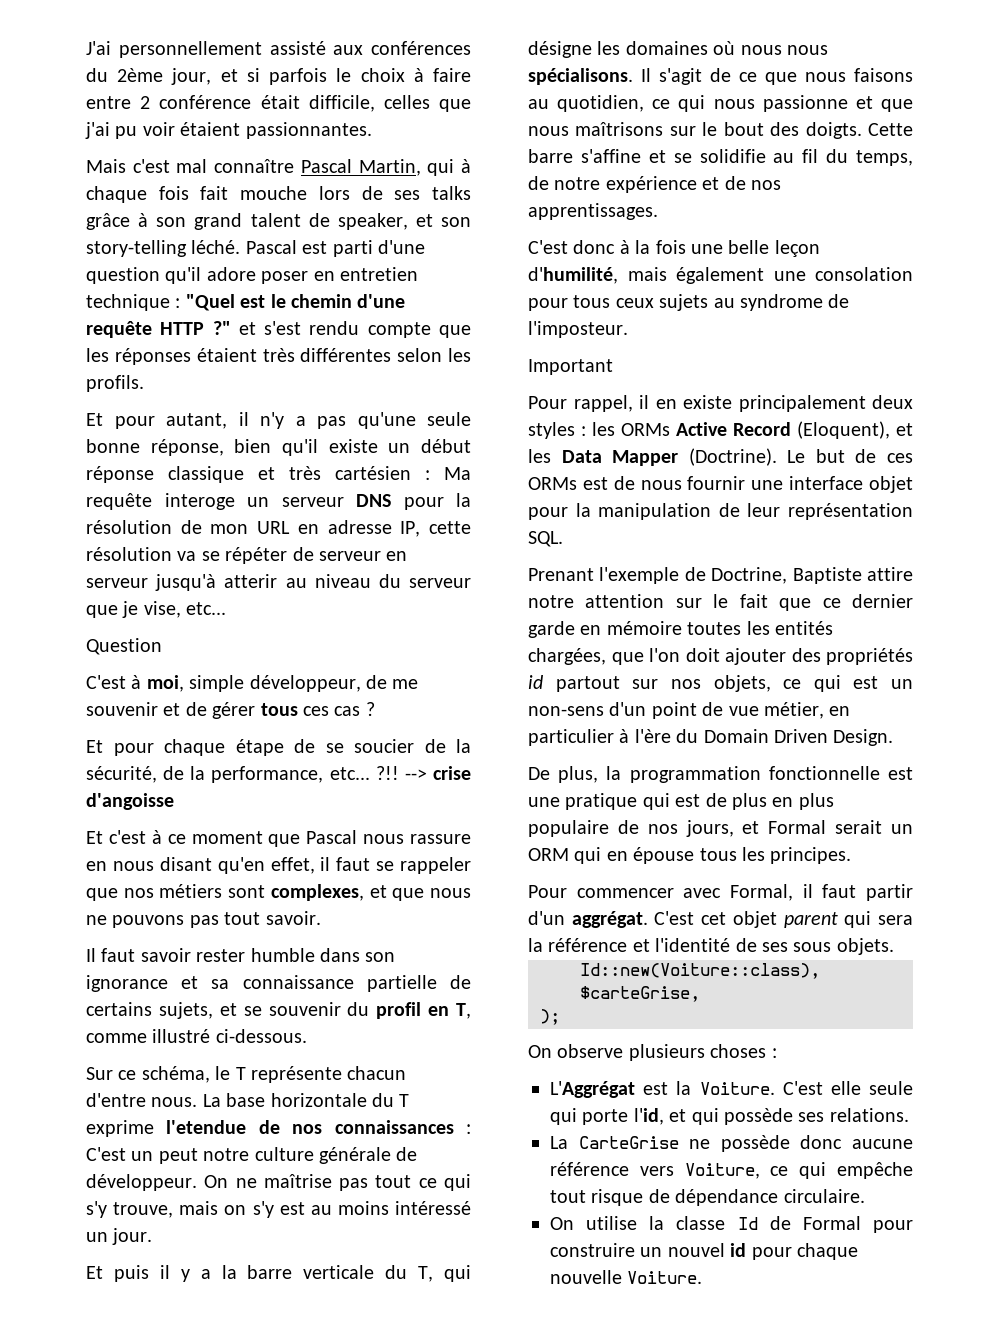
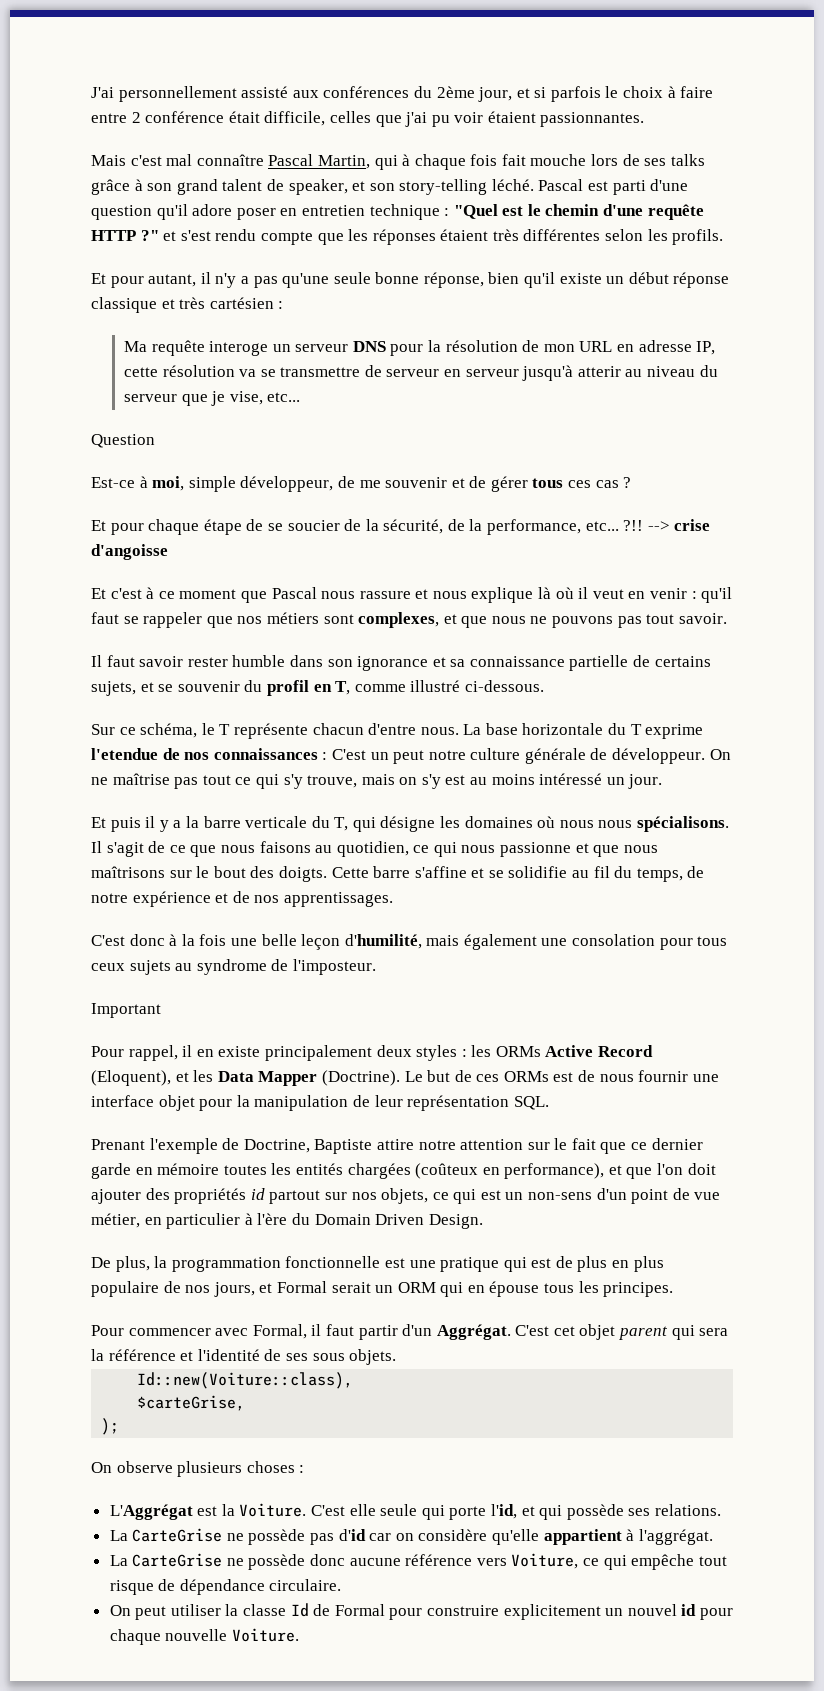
- Et pour autant, il n'y a pas qu'une seule bonne réponse, bien qu'il existe un début réponse classique et très cartésien : Ma requête interoge un serveur DNS pour la résolution de mon URL en adresse IP, cette résolution va se répéter de serveur en serveur jusqu'à atterir au niveau du serveur que je vise, etc...
+ Et pour autant, il n'y a pas qu'une seule bonne réponse, bien qu'il existe un début réponse classique et très cartésien :
+ Ma requête interoge un serveur DNS pour la résolution de mon URL en adresse IP, cette résolution va se transmettre de serveur en serveur jusqu'à atterir au niveau du serveur que je vise, etc...
- C'est à moi, simple développeur, de me souvenir et de gérer tous ces cas ?
+ Est-ce à moi, simple développeur, de me souvenir et de gérer tous ces cas ?
- Et c'est à ce moment que Pascal nous rassure en nous disant qu'en effet, il faut se rappeler que nos métiers sont complexes, et que nous ne pouvons pas tout savoir.
+ Et c'est à ce moment que Pascal nous rassure et nous explique là où il veut en venir : qu'il faut se rappeler que nos métiers sont complexes, et que nous ne pouvons pas tout savoir.
- Prenant l'exemple de Doctrine, Baptiste attire notre attention sur le fait que ce dernier garde en mémoire toutes les entités chargées, que l'on doit ajouter des propriétés id partout sur nos objets, ce qui est un non-sens d'un point de vue métier, en particulier à l'ère du Domain Driven Design.
+ Prenant l'exemple de Doctrine, Baptiste attire notre attention sur le fait que ce dernier garde en mémoire toutes les entités chargées (coûteux en performance), et que l'on doit ajouter des propriétés id partout sur nos objets, ce qui est un non-sens d'un point de vue métier, en particulier à l'ère du Domain Driven Design.
- Pour commencer avec Formal, il faut partir d'un aggrégat.
+ Pour commencer avec Formal, il faut partir d'un Aggrégat.
+ La CarteGrise ne possède pas d'id car on considère qu'elle appartient à l'aggrégat.
- On utilise la classe Id de Formal pour construire un nouvel id pour chaque nouvelle Voiture.
+ On peut utiliser la classe Id de Formal pour construire explicitement un nouvel id pour chaque nouvelle Voiture.

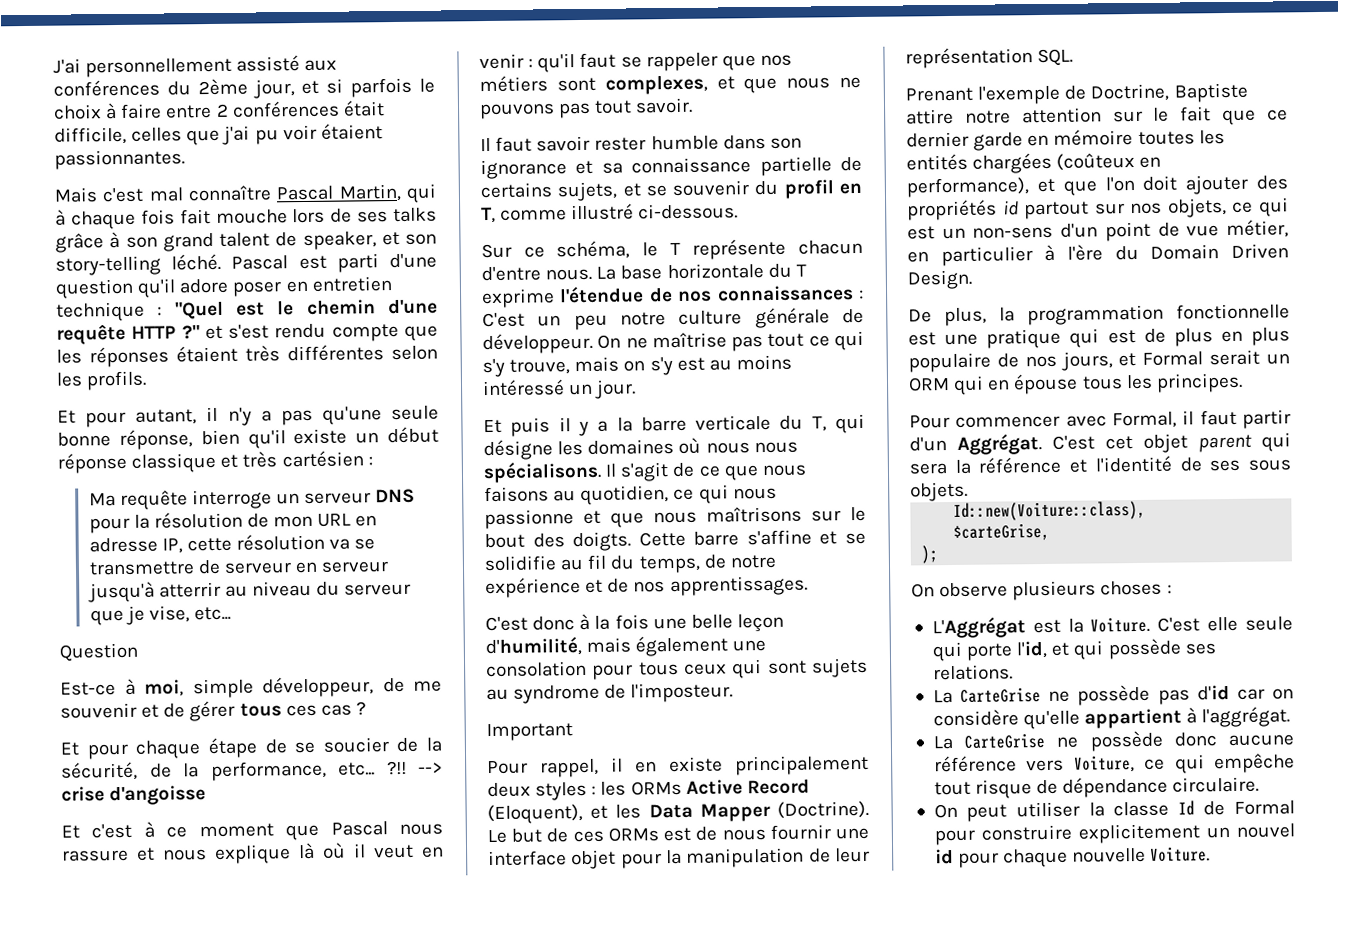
- J'ai personnellement assisté aux conférences du 2ème jour, et si parfois le choix à faire entre 2 conférence était difficile, celles que j'ai pu voir étaient passionnantes.
+ J'ai personnellement assisté aux conférences du 2ème jour, et si parfois le choix à faire entre 2 conférences était difficile, celles que j'ai pu voir étaient passionnantes.
- Ma requête interoge un serveur DNS pour la résolution de mon URL en adresse IP, cette résolution va se transmettre de serveur en serveur jusqu'à atterir au niveau du serveur que je vise, etc...
+ Ma requête interroge un serveur DNS pour la résolution de mon URL en adresse IP, cette résolution va se transmettre de serveur en serveur jusqu'à atterrir au niveau du serveur que je vise, etc...
- La base horizontale du T exprime l'etendue de nos connaissances : C'est un peut notre culture générale de développeur.
+ La base horizontale du T exprime l'étendue de nos connaissances : C'est un peu notre culture générale de développeur.
- C'est donc à la fois une belle leçon d'humilité, mais également une consolation pour tous ceux sujets au syndrome de l'imposteur.
+ C'est donc à la fois une belle leçon d'humilité, mais également une consolation pour tous ceux qui sont sujets au syndrome de l'imposteur.

